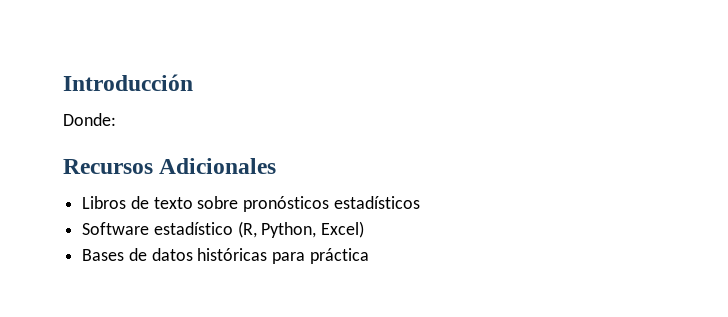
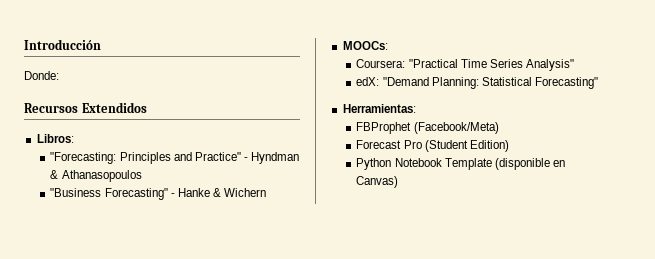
- Recursos Adicionales
- Libros de texto sobre pronósticos estadísticos
- Software estadístico (R, Python, Excel)
- Bases de datos históricas para práctica
+ Recursos Extendidos
+ Libros:
+ "Forecasting: Principles and Practice" - Hyndman & Athanasopoulos
+ "Business Forecasting" - Hanke & Wichern
+ MOOCs:
+ Coursera: "Practical Time Series Analysis"
+ edX: "Demand Planning: Statistical Forecasting"
+ Herramientas:
+ FBProphet (Facebook/Meta)
+ Forecast Pro (Student Edition)
+ Python Notebook Template (disponible en Canvas)

